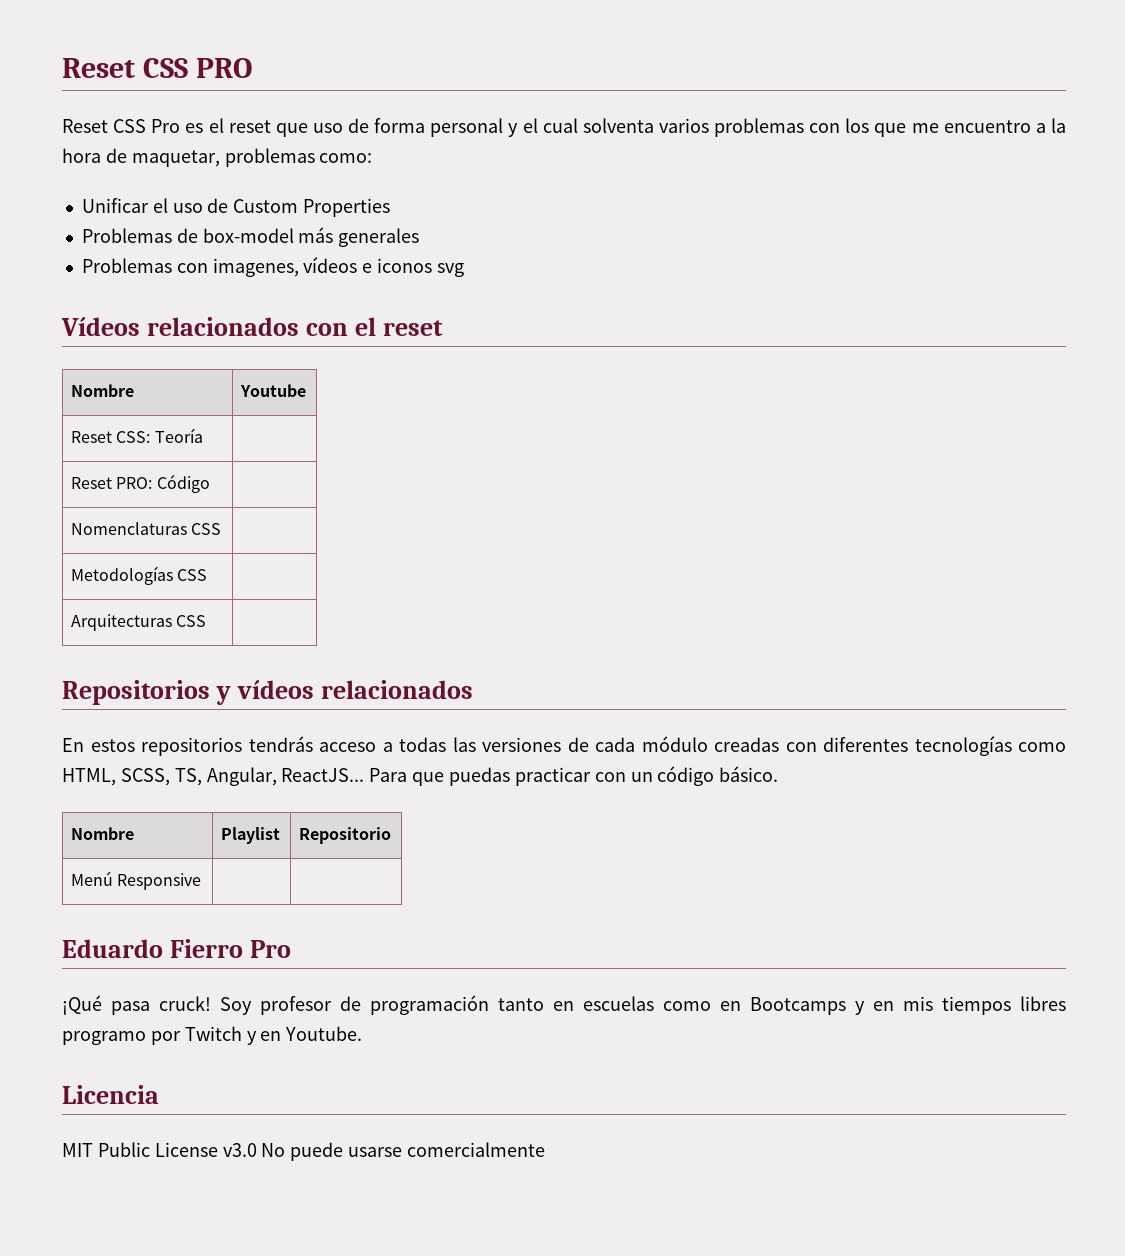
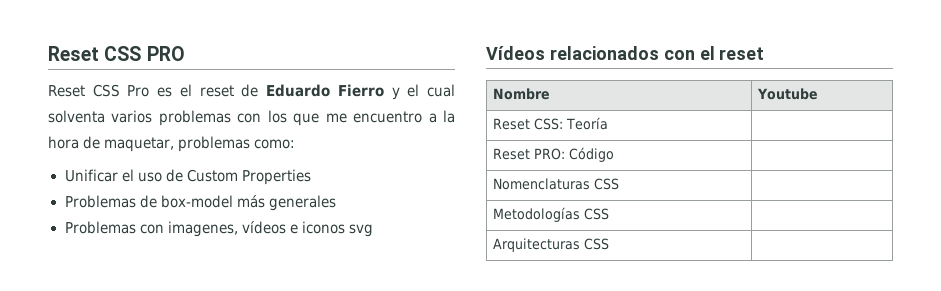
- Reset CSS Pro es el reset que uso de forma personal y el cual solventa varios problemas con los que me encuentro a la hora de maquetar, problemas como:
+ Reset CSS Pro es el reset de Eduardo Fierro y el cual solventa varios problemas con los que me encuentro a la hora de maquetar, problemas como:
- Repositorios y vídeos relacionados
- En estos repositorios tendrás acceso a todas las versiones de cada módulo creadas con diferentes tecnologías como HTML, SCSS, TS, Angular, ReactJS... Para que puedas practicar con un código básico.
- Nombre | Playlist | Repositorio
- Menú Responsive | |
- Eduardo Fierro Pro
- ¡Qué pasa cruck! Soy profesor de programación tanto en escuelas como en Bootcamps y en mis tiempos libres programo por Twitch y en Youtube.
- Licencia
- MIT Public License v3.0 No puede usarse comercialmente

